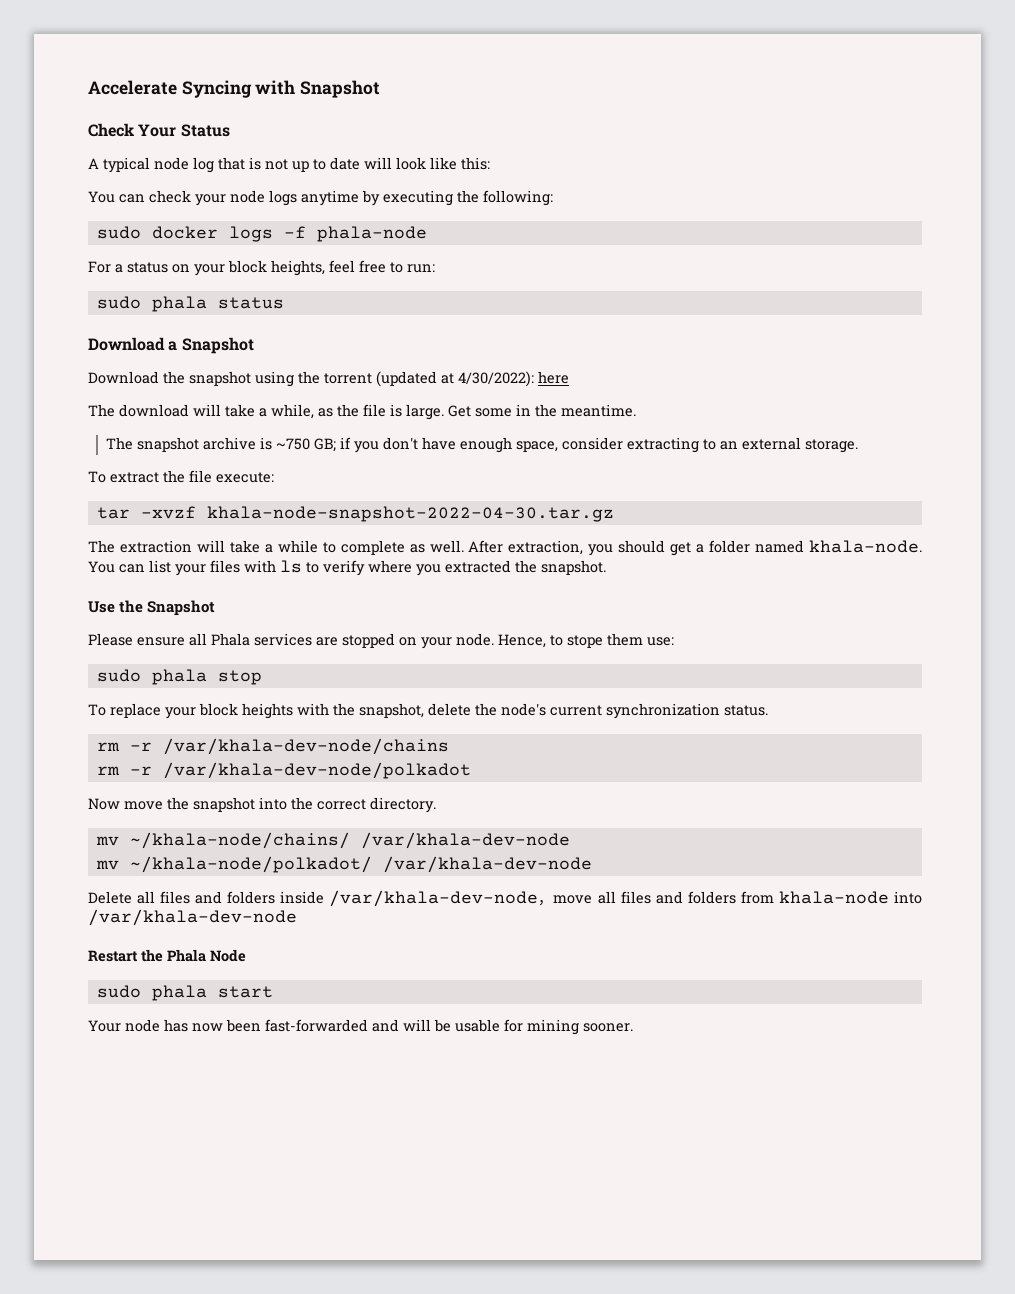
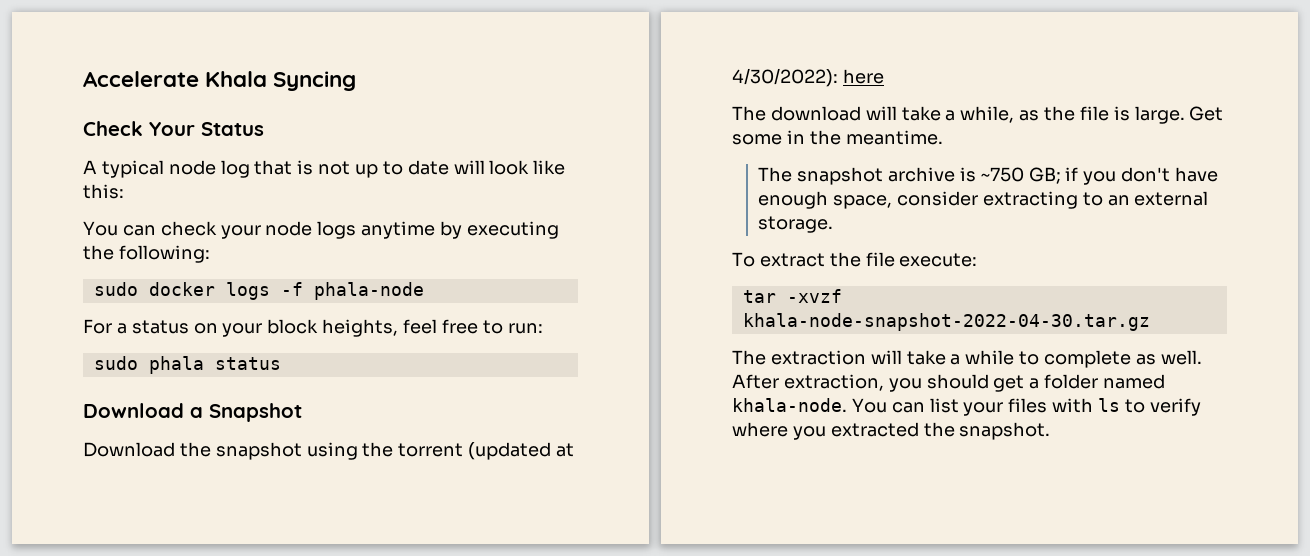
- Accelerate Syncing with Snapshot
+ Accelerate Khala Syncing
- Use the Snapshot
- Please ensure all Phala services are stopped on your node. Hence, to stope them use:
- sudo phala stop
- To replace your block heights with the snapshot, delete the node's current synchronization status.
- rm -r /var/khala-dev-node/chains
- rm -r /var/khala-dev-node/polkadot
- Now move the snapshot into the correct directory.
- mv ~/khala-node/chains/ /var/khala-dev-node
- mv ~/khala-node/polkadot/ /var/khala-dev-node
- Delete all files and folders inside /var/khala-dev-node，move all files and folders from khala-node into /var/khala-dev-node
- Restart the Phala Node
- sudo phala start
- Your node has now been fast-forwarded and will be usable for mining sooner.

